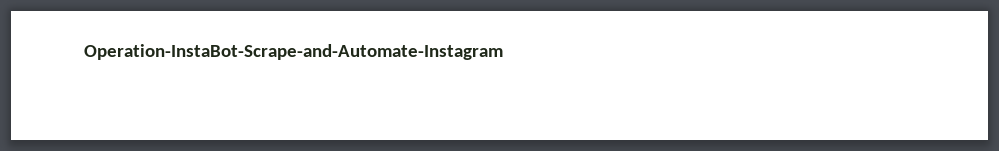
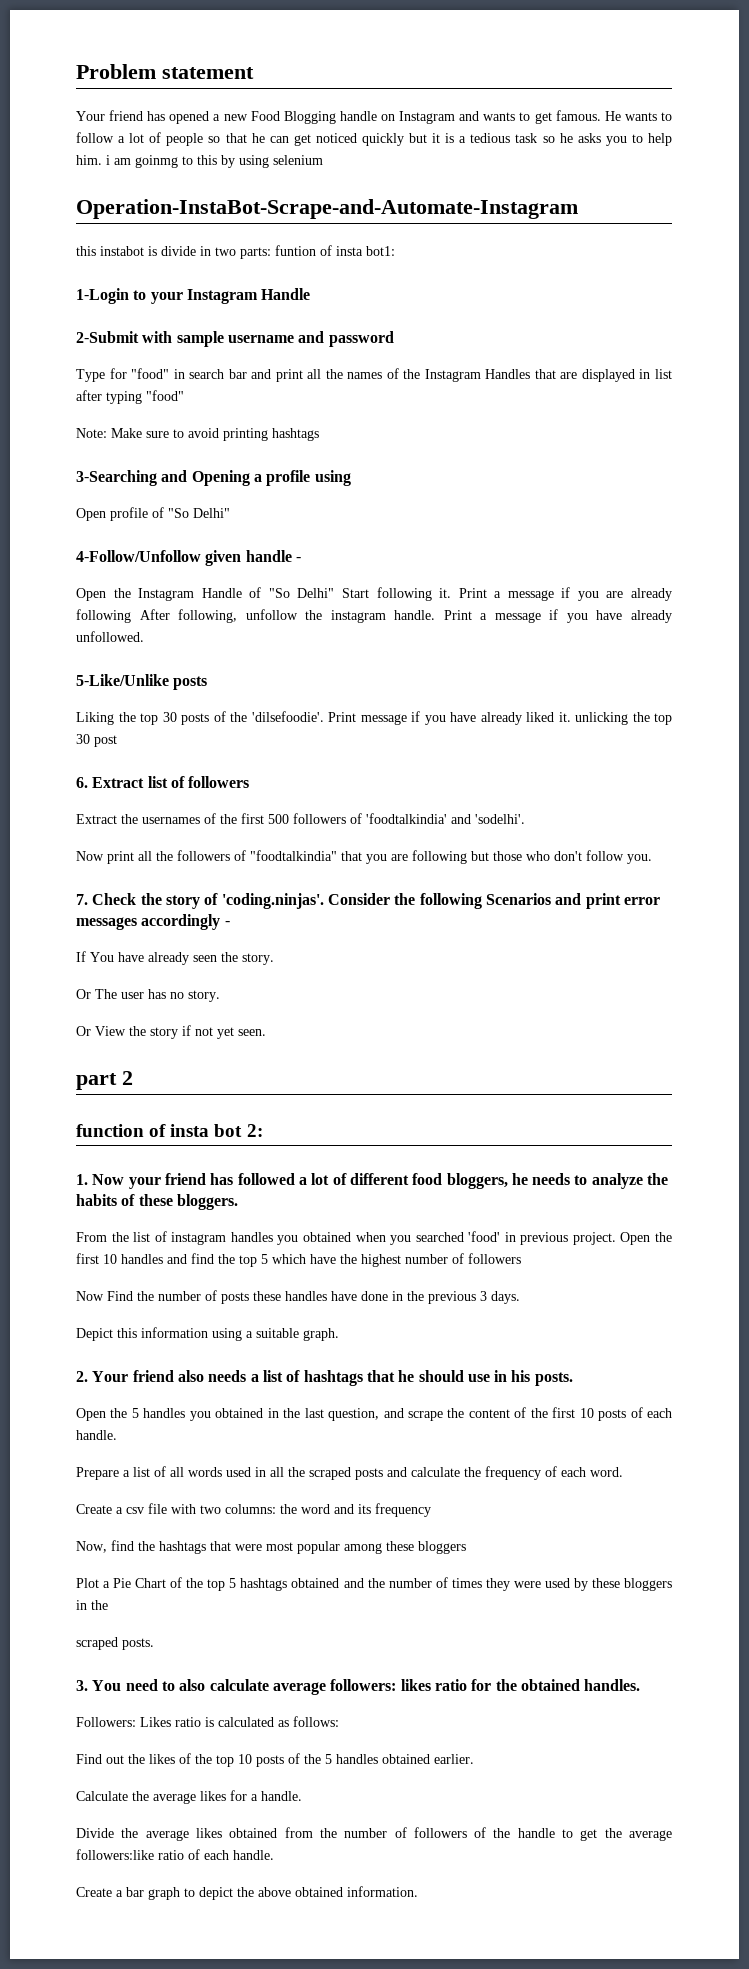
+ Problem statement
+ Your friend has opened a new Food Blogging handle on Instagram and wants to get famous. He wants to follow a lot of people so that he can get noticed quickly but it is a tedious task so he asks you to help him. i am goinmg to this by using selenium
  Operation-InstaBot-Scrape-and-Automate-Instagram
+ this instabot is divide in two parts: funtion of insta bot1:
+ 1-Login to your Instagram Handle
+ 2-Submit with sample username and password
+ Type for "food" in search bar and print all the names of the Instagram Handles that are displayed in list after typing "food"
+ Note: Make sure to avoid printing hashtags
+ 3-Searching and Opening a profile using
+ Open profile of "So Delhi"
+ 4-Follow/Unfollow given handle -
+ Open the Instagram Handle of "So Delhi" Start following it. Print a message if you are already following After following, unfollow the instagram handle. Print a message if you have already unfollowed.
+ 5-Like/Unlike posts
+ Liking the top 30 posts of the 'dilsefoodie'. Print message if you have already liked it. unlicking the top 30 post
+ 6. Extract list of followers
+ Extract the usernames of the first 500 followers of 'foodtalkindia' and 'sodelhi'.
+ Now print all the followers of "foodtalkindia" that you are following but those who don't follow you.
+ 7. Check the story of 'coding.ninjas'. Consider the following Scenarios and print error messages accordingly -
+ If You have already seen the story.
+ Or The user has no story.
+ Or View the story if not yet seen.
+ part 2
+ function of insta bot 2:
+ 1. Now your friend has followed a lot of different food bloggers, he needs to analyze the habits of these bloggers.
+ From the list of instagram handles you obtained when you searched 'food' in previous project. Open the first 10 handles and find the top 5 which have the highest number of followers
+ Now Find the number of posts these handles have done in the previous 3 days.
+ Depict this information using a suitable graph.
+ 2. Your friend also needs a list of hashtags that he should use in his posts.
+ Open the 5 handles you obtained in the last question, and scrape the content of the first 10 posts of each handle.
+ Prepare a list of all words used in all the scraped posts and calculate the frequency of each word.
+ Create a csv file with two columns: the word and its frequency
+ Now, find the hashtags that were most popular among these bloggers
+ Plot a Pie Chart of the top 5 hashtags obtained and the number of times they were used by these bloggers in the
+ scraped posts.
+ 3. You need to also calculate average followers: likes ratio for the obtained handles.
+ Followers: Likes ratio is calculated as follows:
+ Find out the likes of the top 10 posts of the 5 handles obtained earlier.
+ Calculate the average likes for a handle.
+ Divide the average likes obtained from the number of followers of the handle to get the average followers:like ratio of each handle.
+ Create a bar graph to depict the above obtained information.

